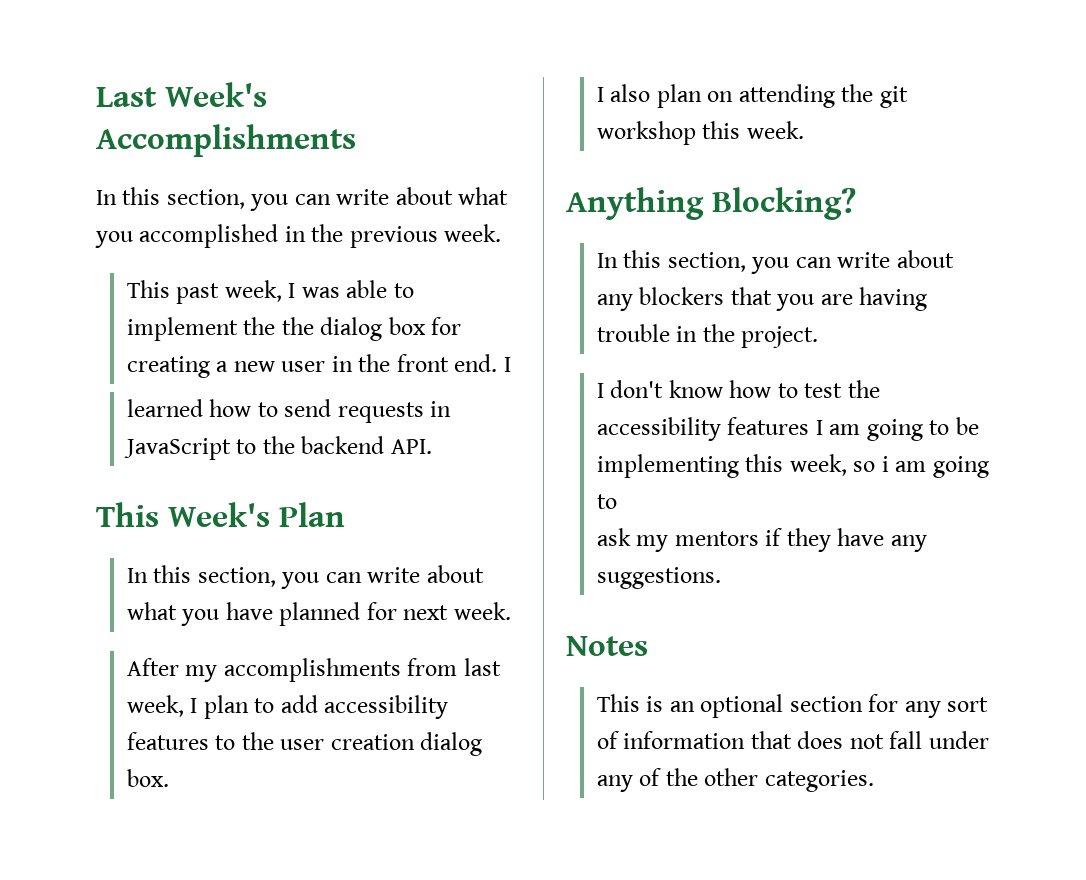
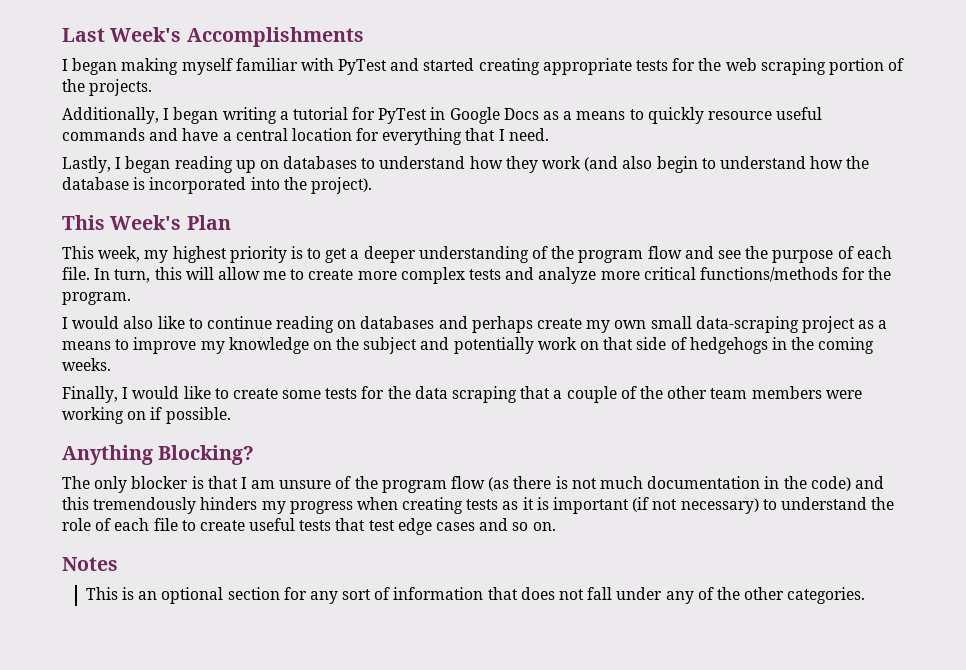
- In this section, you can write about what you accomplished in the previous week.
- This past week, I was able to implement the the dialog box for creating a new user in the front end. I
- learned how to send requests in JavaScript to the backend API.
+ I began making myself familiar with PyTest and started creating appropriate tests for the web scraping portion of the projects.
+ Additionally, I began writing a tutorial for PyTest in Google Docs as a means to quickly resource useful commands and have a central location for everything that I need.
+ Lastly, I began reading up on databases to understand how they work (and also begin to understand how the database is incorporated into the project).
  This Week's Plan
- In this section, you can write about what you have planned for next week.
- After my accomplishments from last week, I plan to add accessibility features to the user creation dialog box.
- I also plan on attending the git workshop this week.
+ This week, my highest priority is to get a deeper understanding of the program flow and see the purpose of each file. In turn, this will allow me to create more complex tests and analyze more critical functions/methods for the program.
+ I would also like to continue reading on databases and perhaps create my own small data-scraping project as a means to improve my knowledge on the subject and potentially work on that side of hedgehogs in the coming weeks.
+ Finally, I would like to create some tests for the data scraping that a couple of the other team members were working on if possible.
  Anything Blocking?
- In this section, you can write about any blockers that you are having trouble in the project.
- I don't know how to test the accessibility features I am going to be implementing this week, so i am going to
- ask my mentors if they have any suggestions.
+ The only blocker is that I am unsure of the program flow (as there is not much documentation in the code) and this tremendously hinders my progress when creating tests as it is important (if not necessary) to understand the role of each file to create useful tests that test edge cases and so on.

